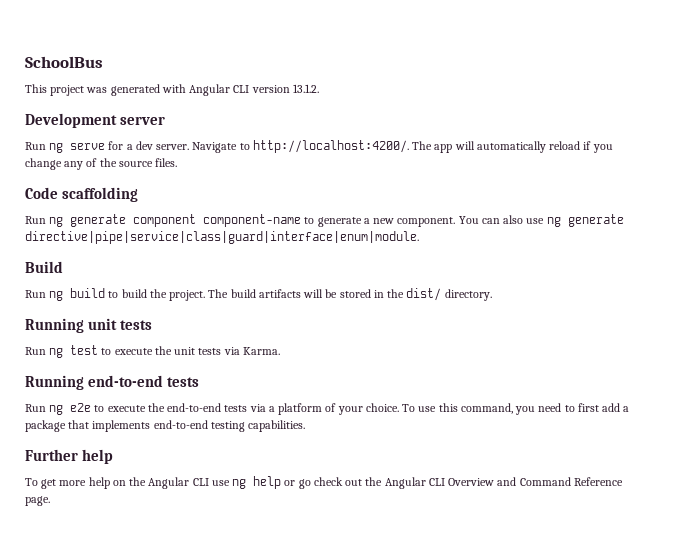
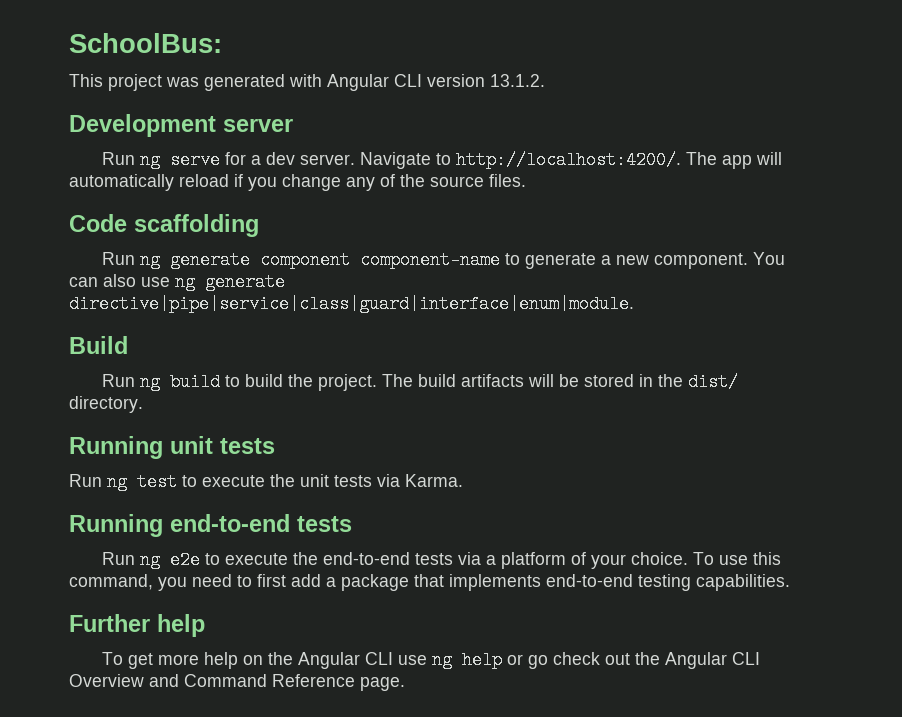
- SchoolBus
+ SchoolBus:

